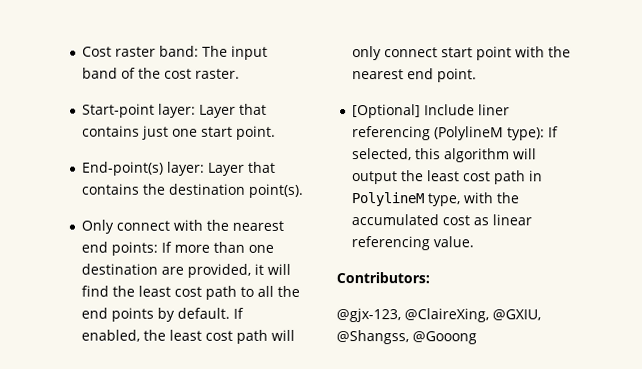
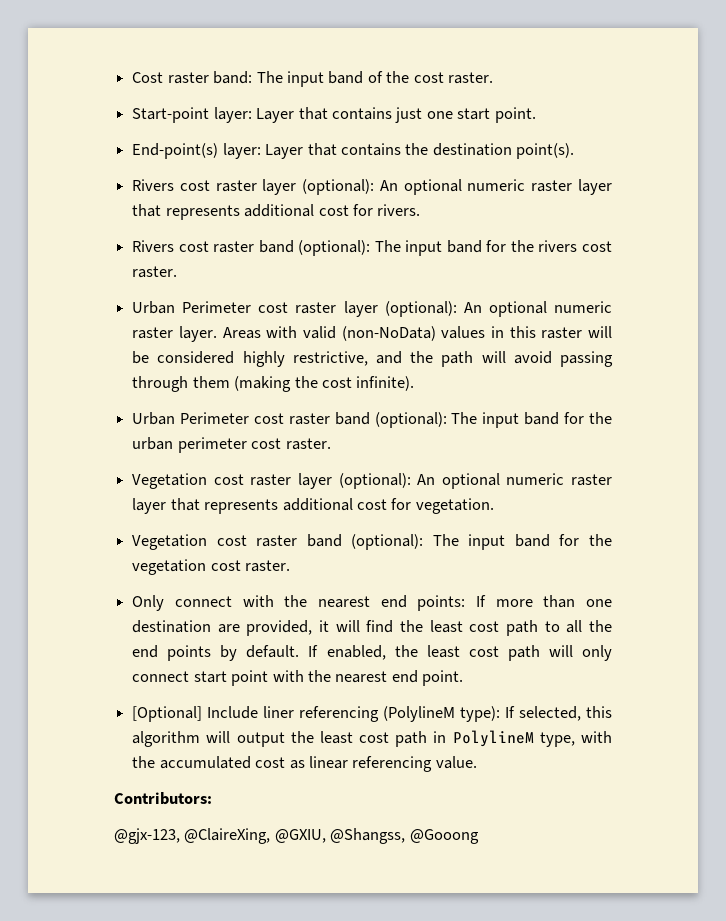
+ Rivers cost raster layer (optional): An optional numeric raster layer that represents additional cost for rivers.
+ Rivers cost raster band (optional): The input band for the rivers cost raster.
+ Urban Perimeter cost raster layer (optional): An optional numeric raster layer. Areas with valid (non-NoData) values in this raster will be considered highly restrictive, and the path will avoid passing through them (making the cost infinite).
+ Urban Perimeter cost raster band (optional): The input band for the urban perimeter cost raster.
+ Vegetation cost raster layer (optional): An optional numeric raster layer that represents additional cost for vegetation.
+ Vegetation cost raster band (optional): The input band for the vegetation cost raster.

